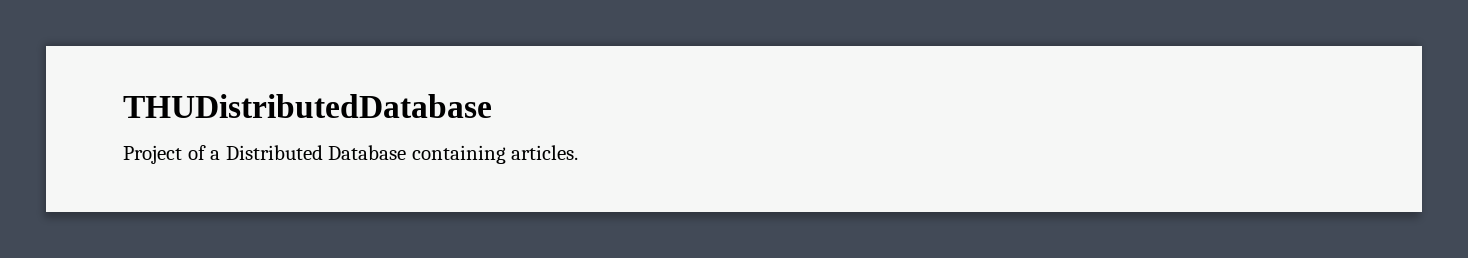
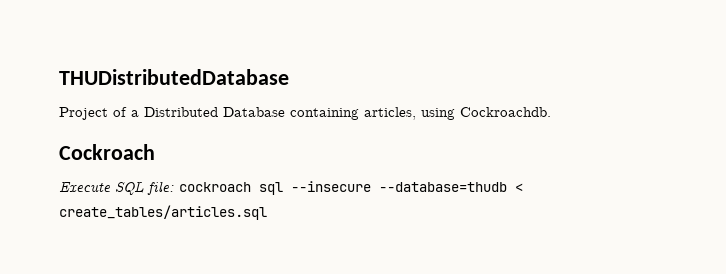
- Project of a Distributed Database containing articles.
+ Project of a Distributed Database containing articles, using Cockroachdb.
+ Cockroach
+ Execute SQL file: cockroach sql --insecure --database=thudb < create_tables/articles.sql

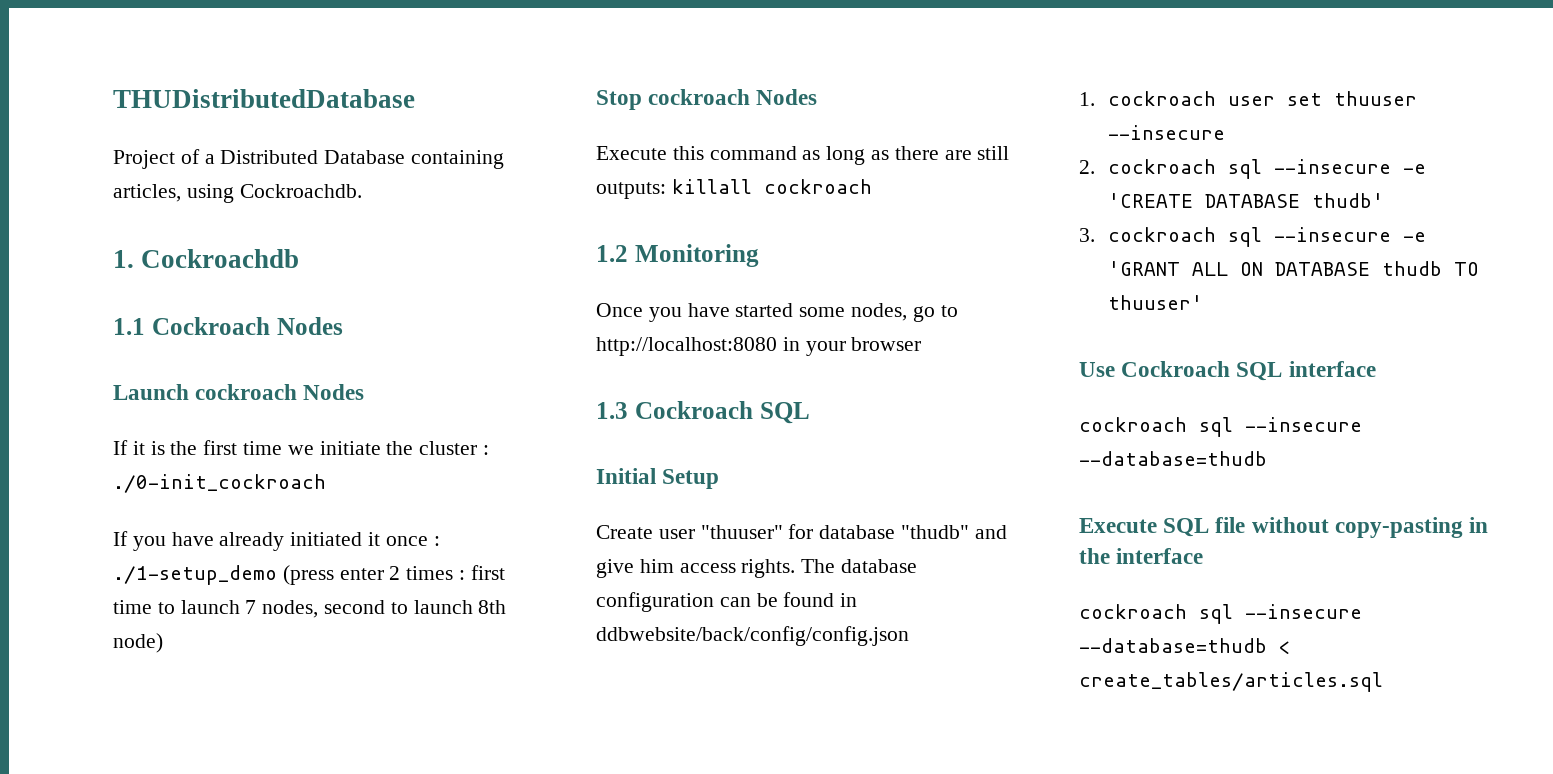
- Cockroach
- Execute SQL file: cockroach sql --insecure --database=thudb < create_tables/articles.sql
+ 1. Cockroachdb
+ 1.1 Cockroach Nodes
+ Launch cockroach Nodes
+ If it is the first time we initiate the cluster : ./0-init_cockroach
+ If you have already initiated it once : ./1-setup_demo (press enter 2 times : first time to launch 7 nodes, second to launch 8th node)
+ Stop cockroach Nodes
+ Execute this command as long as there are still outputs: killall cockroach
+ 1.2 Monitoring
+ Once you have started some nodes, go to http://localhost:8080 in your browser
+ 1.3 Cockroach SQL
+ Initial Setup
+ Create user "thuuser" for database "thudb" and give him access rights. The database configuration can be found in ddbwebsite/back/config/config.json
+ 1. cockroach user set thuuser --insecure
+ 2. cockroach sql --insecure -e 'CREATE DATABASE thudb'
+ 3. cockroach sql --insecure -e 'GRANT ALL ON DATABASE thudb TO thuuser'
+ Use Cockroach SQL interface
+ cockroach sql --insecure --database=thudb
+ Execute SQL file without copy-pasting in the interface
+ cockroach sql --insecure --database=thudb < create_tables/articles.sql

